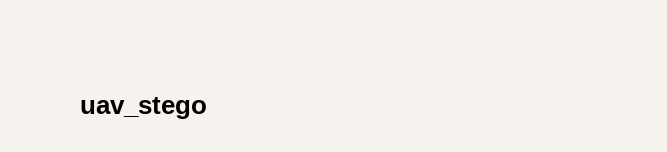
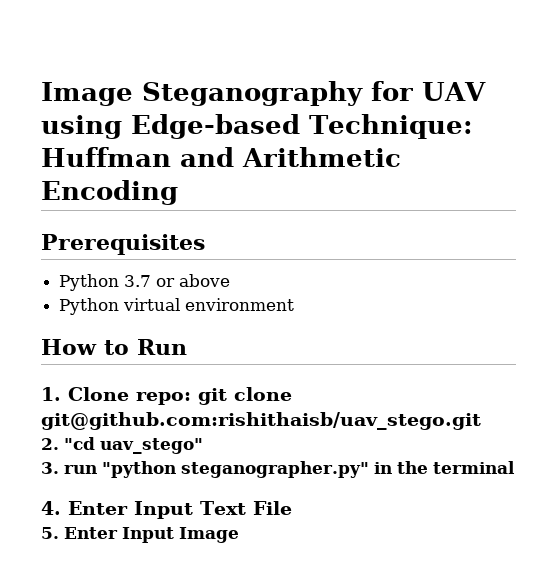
- uav_stego
+ Image Steganography for UAV using Edge-based Technique: Huffman and Arithmetic Encoding
+ Prerequisites
+ Python 3.7 or above
+ Python virtual environment
+ How to Run
+ 1. Clone repo: git clone git@github.com:rishithaisb/uav_stego.git
+ 2. "cd uav_stego"
+ 3. run "python steganographer.py" in the terminal
+ 4. Enter Input Text File
+ 5. Enter Input Image

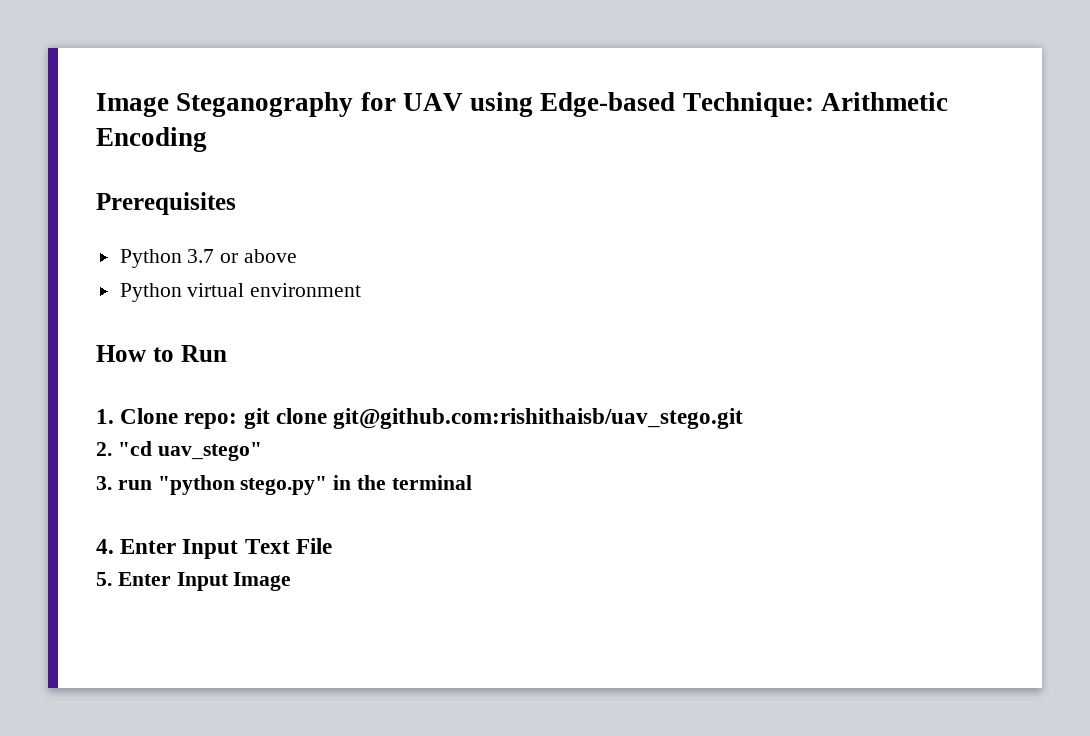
- Image Steganography for UAV using Edge-based Technique: Huffman and Arithmetic Encoding
+ Image Steganography for UAV using Edge-based Technique: Arithmetic Encoding
- 3. run "python steganographer.py" in the terminal
+ 3. run "python stego.py" in the terminal

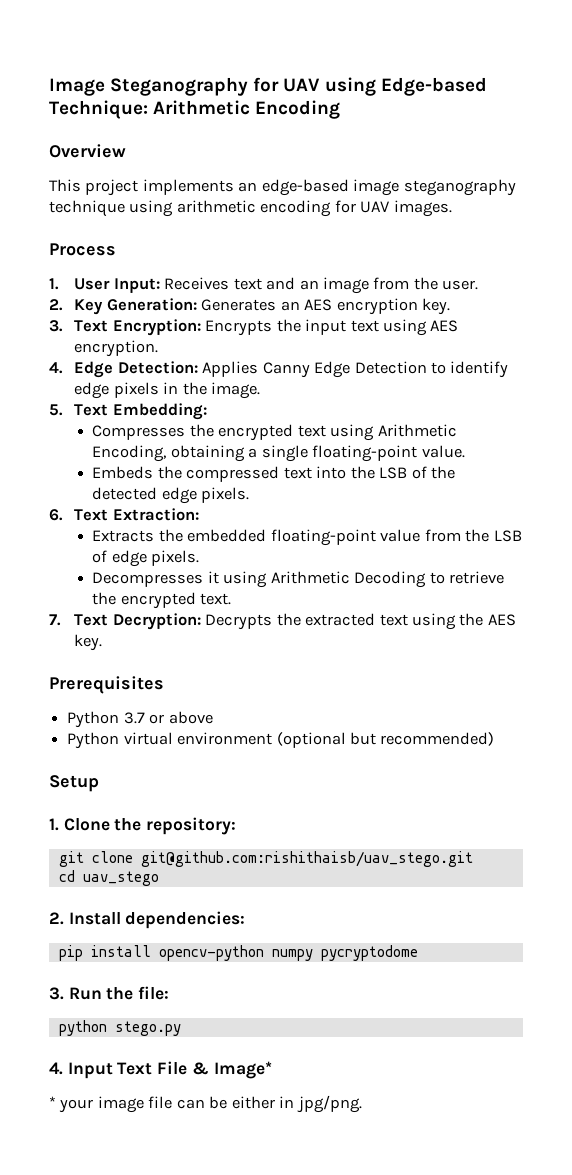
+ Overview
+ This project implements an edge-based image steganography technique using arithmetic encoding for UAV images.
+ Process
+ 1. User Input: Receives text and an image from the user.
+ 2. Key Generation: Generates an AES encryption key.
+ 3. Text Encryption: Encrypts the input text using AES encryption.
+ 4. Edge Detection: Applies Canny Edge Detection to identify edge pixels in the image.
+ 5. Text Embedding:
+ Compresses the encrypted text using Arithmetic Encoding, obtaining a single floating-point value.
+ Embeds the compressed text into the LSB of the detected edge pixels.
+ 6. Text Extraction:
+ Extracts the embedded floating-point value from the LSB of edge pixels.
+ Decompresses it using Arithmetic Decoding to retrieve the encrypted text.
+ 7. Text Decryption: Decrypts the extracted text using the AES key.
- Python virtual environment
- How to Run
+ Python virtual environment (optional but recommended)
+ Setup
- 1. Clone repo: git clone git@github.com:rishithaisb/uav_stego.git
+ 1. Clone the repository:
+ git clone git@github.com:rishithaisb/uav_stego.git
- 2. "cd uav_stego"
- 3. run "python stego.py" in the terminal
- 4. Enter Input Text File
- 5. Enter Input Image
+ cd uav_stego
+ 2. Install dependencies:
+ pip install opencv-python numpy pycryptodome
+ 3. Run the file:
+ python stego.py
+ 4. Input Text File & Image*
+ * your image file can be either in jpg/png.

